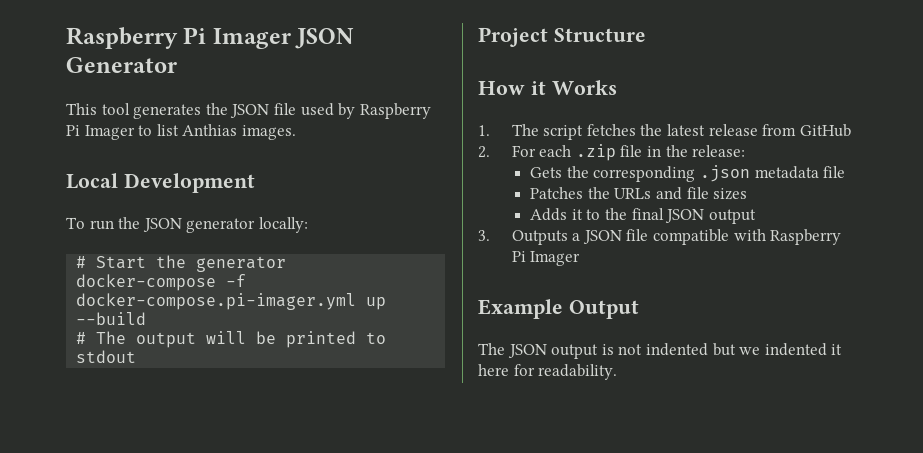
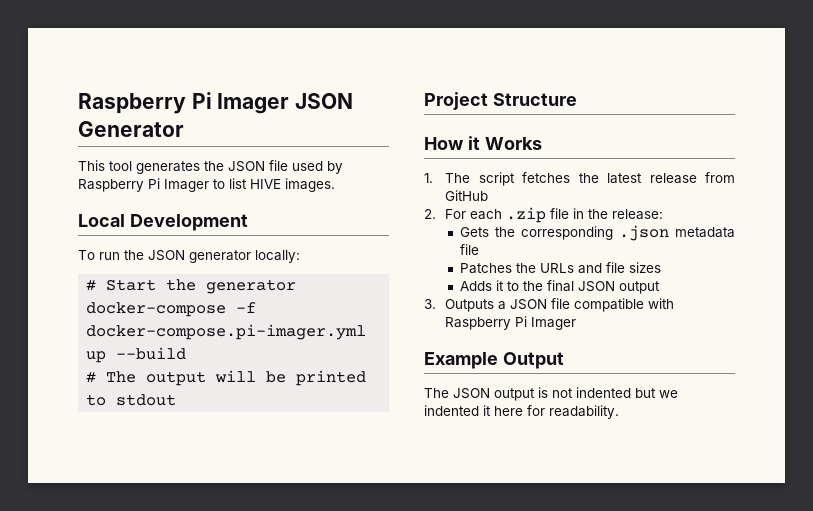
- This tool generates the JSON file used by Raspberry Pi Imager to list Anthias images.
+ This tool generates the JSON file used by Raspberry Pi Imager to list HIVE images.

